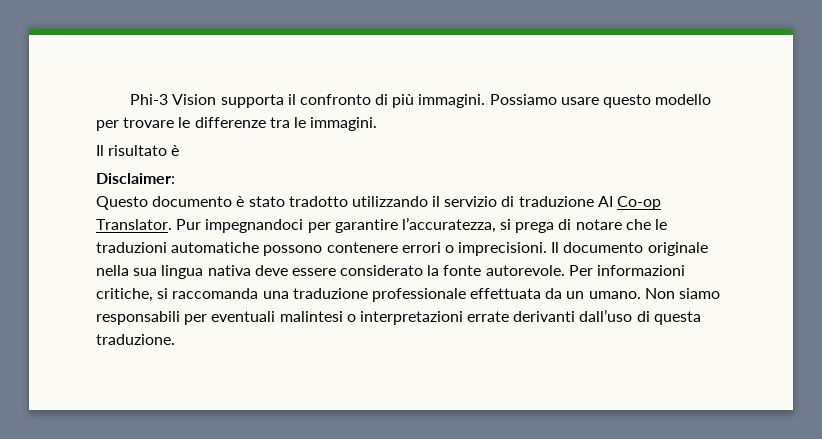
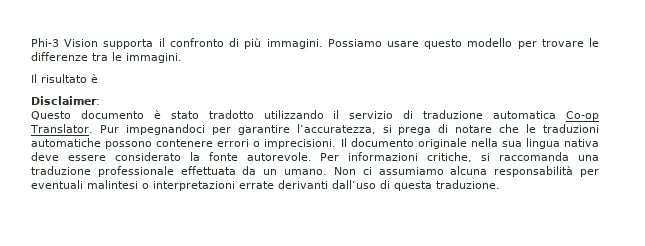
- Questo documento è stato tradotto utilizzando il servizio di traduzione AI Co-op Translator.
+ Questo documento è stato tradotto utilizzando il servizio di traduzione automatica Co-op Translator.
- Non siamo responsabili per eventuali malintesi o interpretazioni errate derivanti dall’uso di questa traduzione.
+ Non ci assumiamo alcuna responsabilità per eventuali malintesi o interpretazioni errate derivanti dall’uso di questa traduzione.

